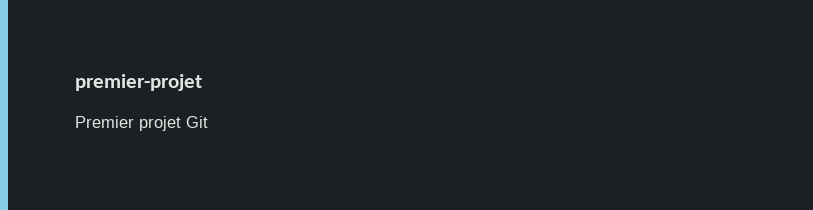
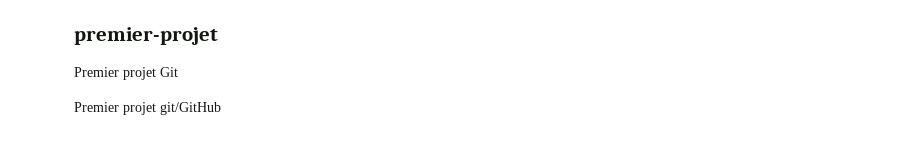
+ Premier projet git/GitHub

